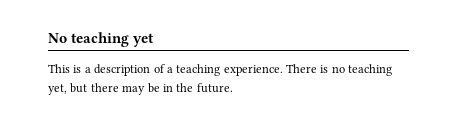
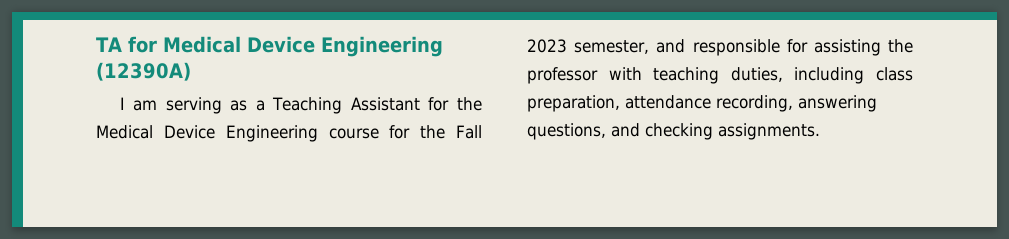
- No teaching yet
- This is a description of a teaching experience. There is no teaching yet, but there may be in the future.
+ TA for Medical Device Engineering (12390A)
+ I am serving as a Teaching Assistant for the Medical Device Engineering course for the Fall 2023 semester, and responsible for assisting the professor with teaching duties, including class preparation, attendance recording, answering questions, and checking assignments.

